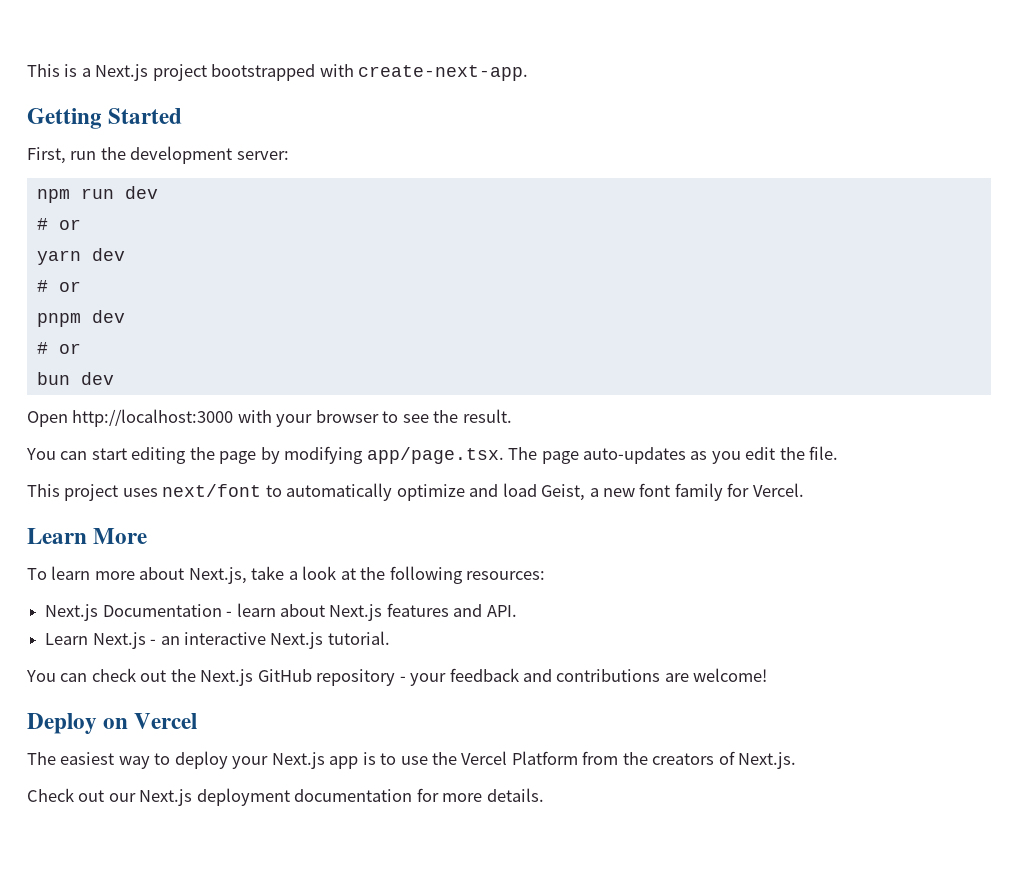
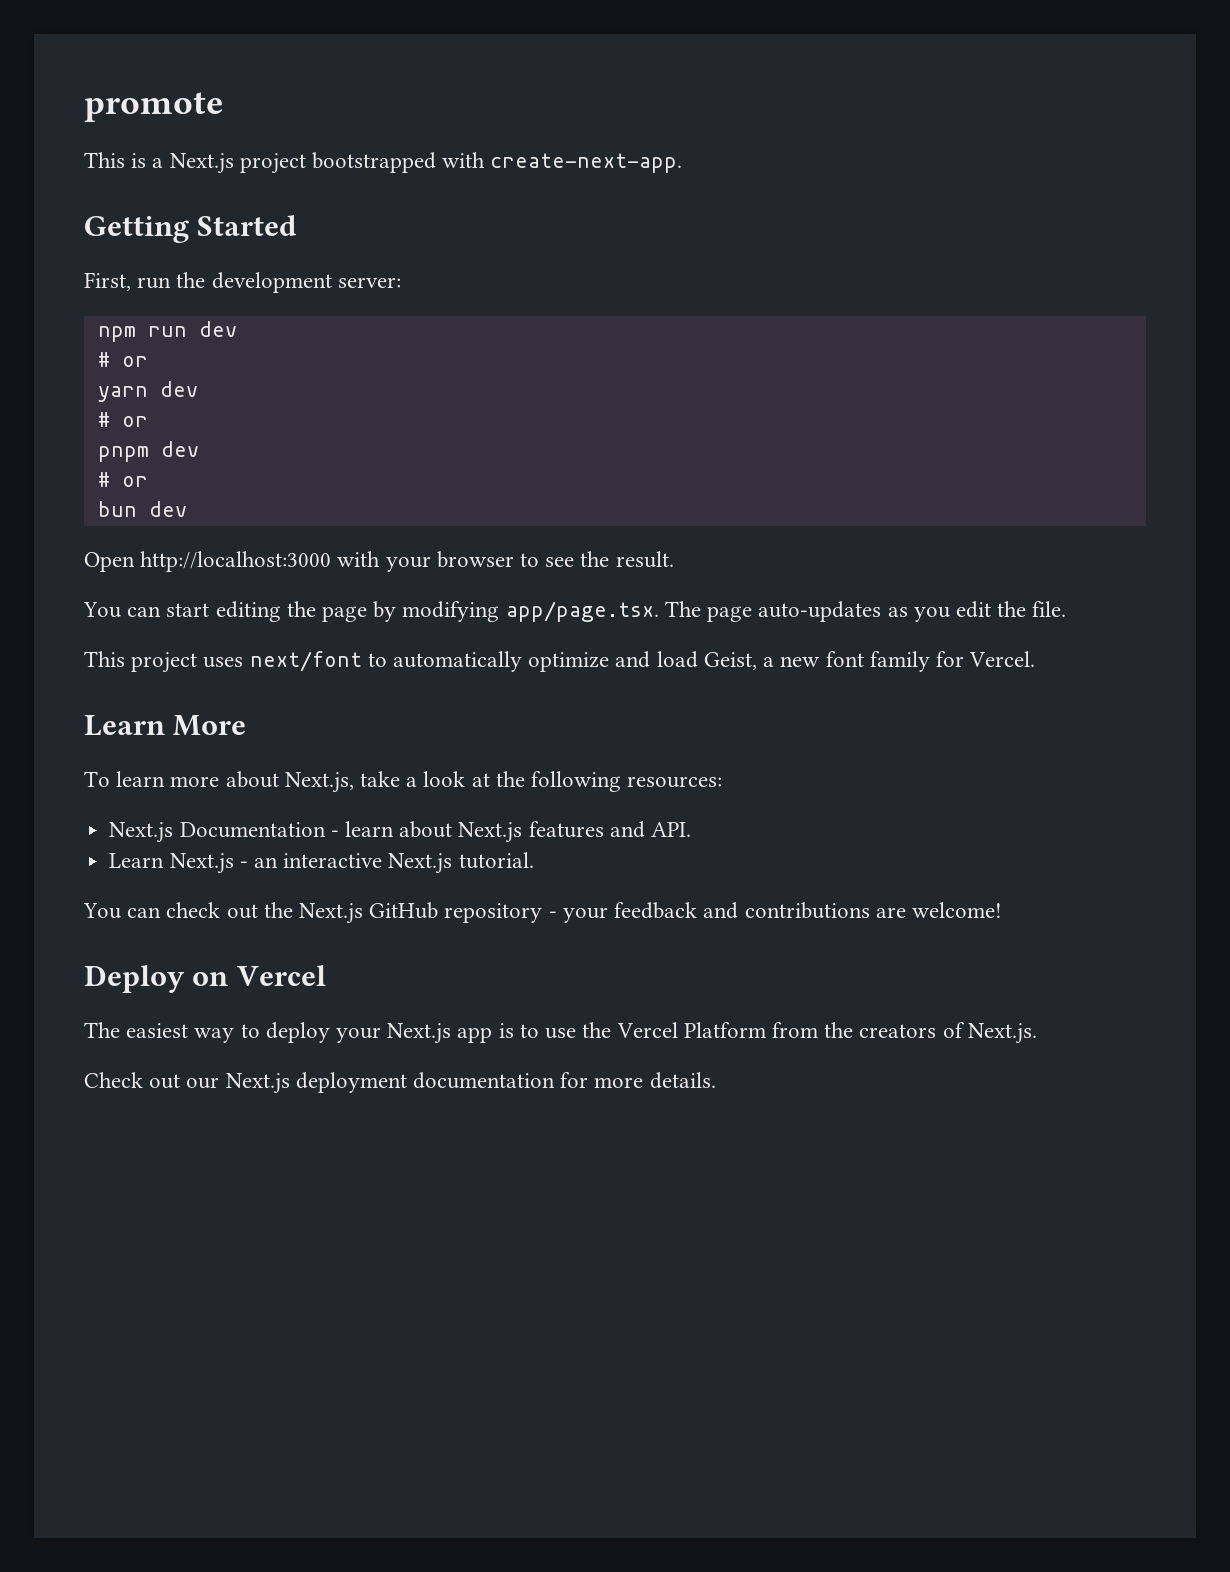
+ promote

